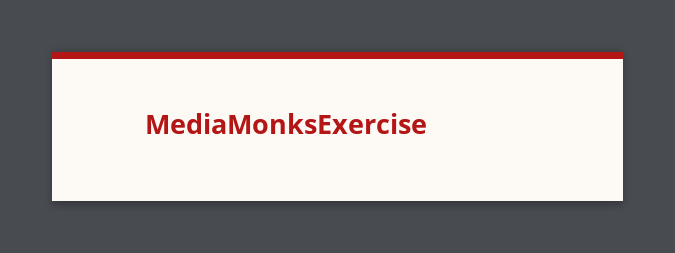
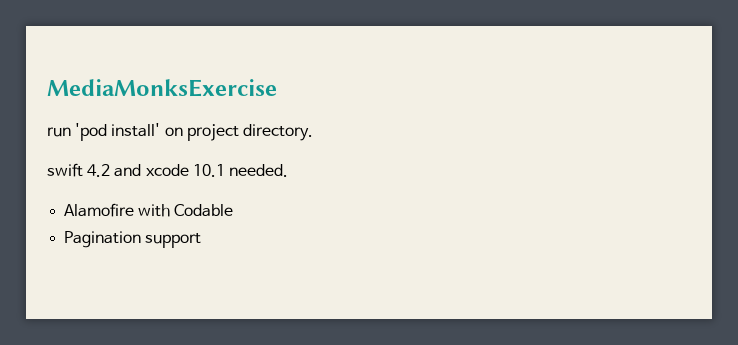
+ run 'pod install' on project directory.
+ swift 4.2 and xcode 10.1 needed.
+ Alamofire with Codable
+ Pagination support

